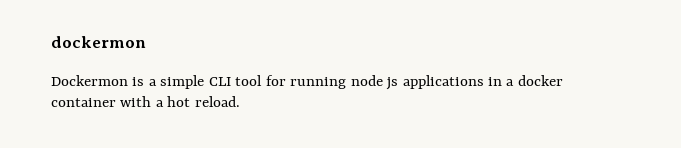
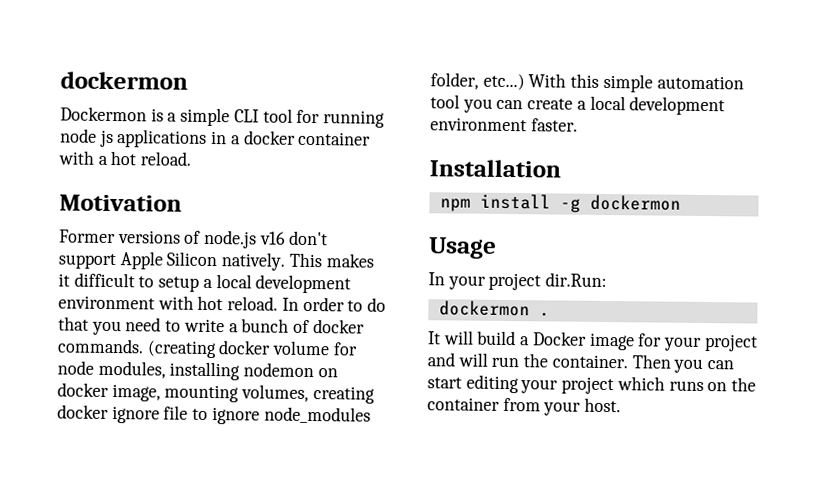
+ Motivation
+ Former versions of node.js v16 don't support Apple Silicon natively. This makes it difficult to setup a local development environment with hot reload. In order to do that you need to write a bunch of docker commands. (creating docker volume for node modules, installing nodemon on docker image, mounting volumes, creating docker ignore file to ignore node_modules folder, etc...) With this simple automation tool you can create a local development environment faster.
+ Installation
+ npm install -g dockermon
+ Usage
+ In your project dir.Run:
+ dockermon .
+ It will build a Docker image for your project and will run the container. Then you can start editing your project which runs on the container from your host.

